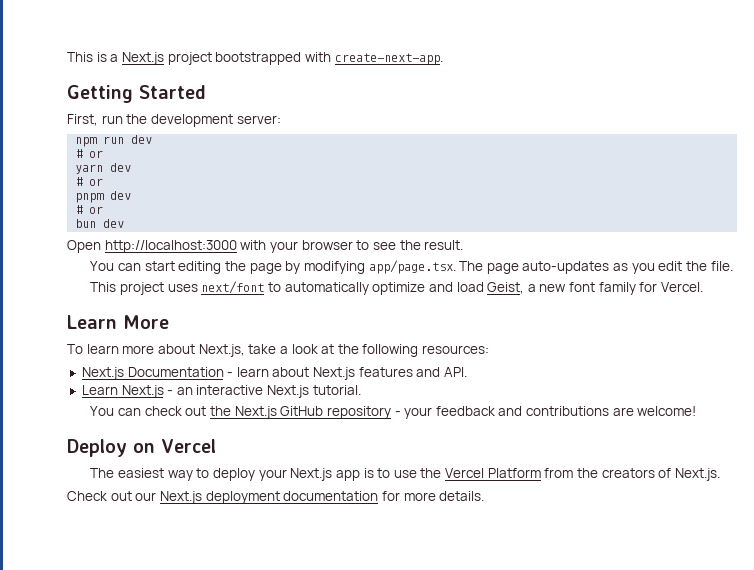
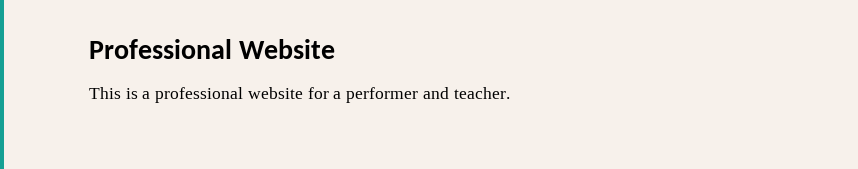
+ Professional Website
- This is a Next.js project bootstrapped with create-next-app.
- Getting Started
- First, run the development server:
- npm run dev
- # or
- yarn dev
- # or
- pnpm dev
- # or
- bun dev
- Open http://localhost:3000 with your browser to see the result.
- You can start editing the page by modifying app/page.tsx. The page auto-updates as you edit the file.
- This project uses next/font to automatically optimize and load Geist, a new font family for Vercel.
- Learn More
- To learn more about Next.js, take a look at the following resources:
- Next.js Documentation - learn about Next.js features and API.
- Learn Next.js - an interactive Next.js tutorial.
- You can check out the Next.js GitHub repository - your feedback and contributions are welcome!
- Deploy on Vercel
- The easiest way to deploy your Next.js app is to use the Vercel Platform from the creators of Next.js.
- Check out our Next.js deployment documentation for more details.
+ This is a professional website for a performer and teacher.

